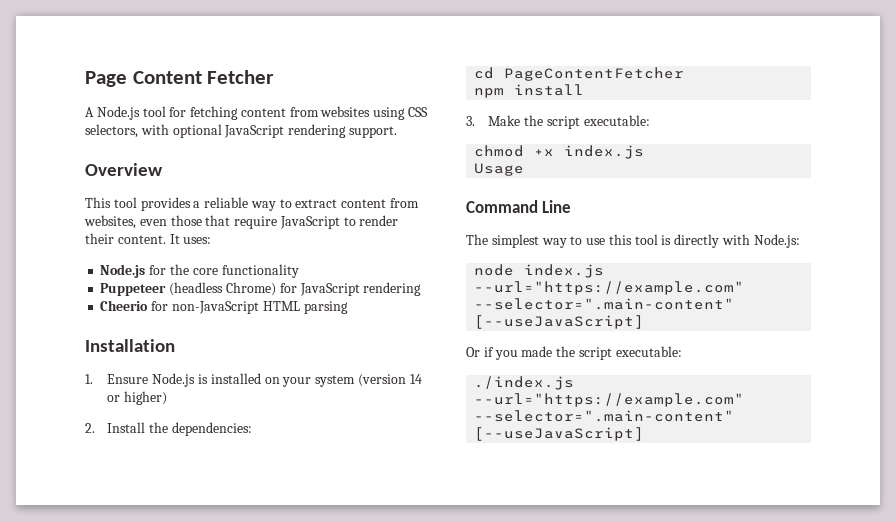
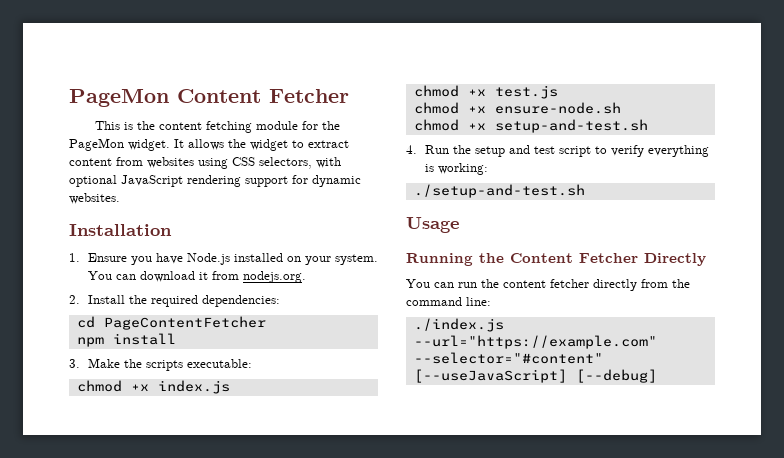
- Page Content Fetcher
+ PageMon Content Fetcher
- A Node.js tool for fetching content from websites using CSS selectors, with optional JavaScript rendering support.
- Overview
- This tool provides a reliable way to extract content from websites, even those that require JavaScript to render their content. It uses:
- Node.js for the core functionality
- Puppeteer (headless Chrome) for JavaScript rendering
- Cheerio for non-JavaScript HTML parsing
+ This is the content fetching module for the PageMon widget. It allows the widget to extract content from websites using CSS selectors, with optional JavaScript rendering support for dynamic websites.
  Installation
- 1. Ensure Node.js is installed on your system (version 14 or higher)
+ 1. Ensure you have Node.js installed on your system. You can download it from nodejs.org.
- 2. Install the dependencies:
+ 2. Install the required dependencies:
- 3. Make the script executable:
+ 3. Make the scripts executable:
+ chmod +x test.js
+ chmod +x ensure-node.sh
+ chmod +x setup-and-test.sh
+ 4. Run the setup and test script to verify everything is working:
+ ./setup-and-test.sh
  Usage
- Command Line
- The simplest way to use this tool is directly with Node.js:
- node index.js --url="https://example.com" --selector=".main-content" [--useJavaScript]
- Or if you made the script executable:
+ Running the Content Fetcher Directly
+ You can run the content fetcher directly from the command line:
- ./index.js --url="https://example.com" --selector=".main-content" [--useJavaScript]
+ ./index.js --url="https://example.com" --selector="#content" [--useJavaScript] [--debug]

